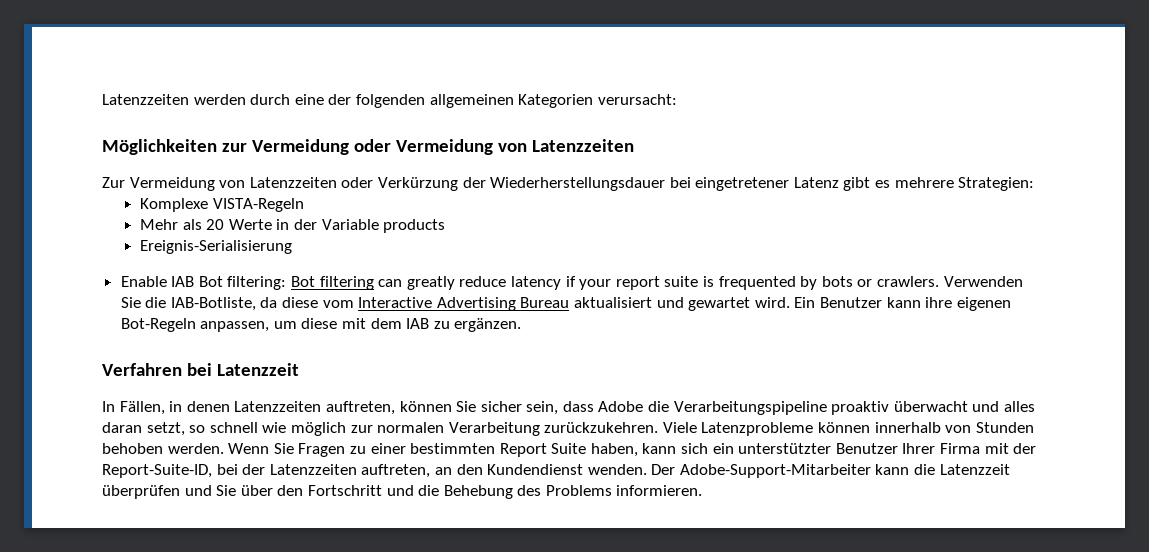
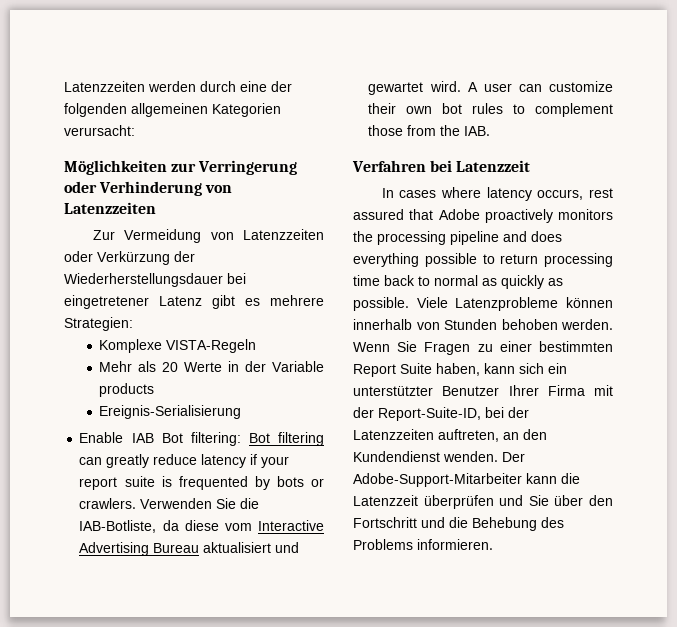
- Möglichkeiten zur Vermeidung oder Vermeidung von Latenzzeiten
+ Möglichkeiten zur Verringerung oder Verhinderung von Latenzzeiten
- Ein Benutzer kann ihre eigenen Bot-Regeln anpassen, um diese mit dem IAB zu ergänzen.
+ A user can customize their own bot rules to complement those from the IAB.
  Verfahren bei Latenzzeit
- In Fällen, in denen Latenzzeiten auftreten, können Sie sicher sein, dass Adobe die Verarbeitungspipeline proaktiv überwacht und alles daran setzt, so schnell wie möglich zur normalen Verarbeitung zurückzukehren.
+ In cases where latency occurs, rest assured that Adobe proactively monitors the processing pipeline and does everything possible to return processing time back to normal as quickly as possible.

